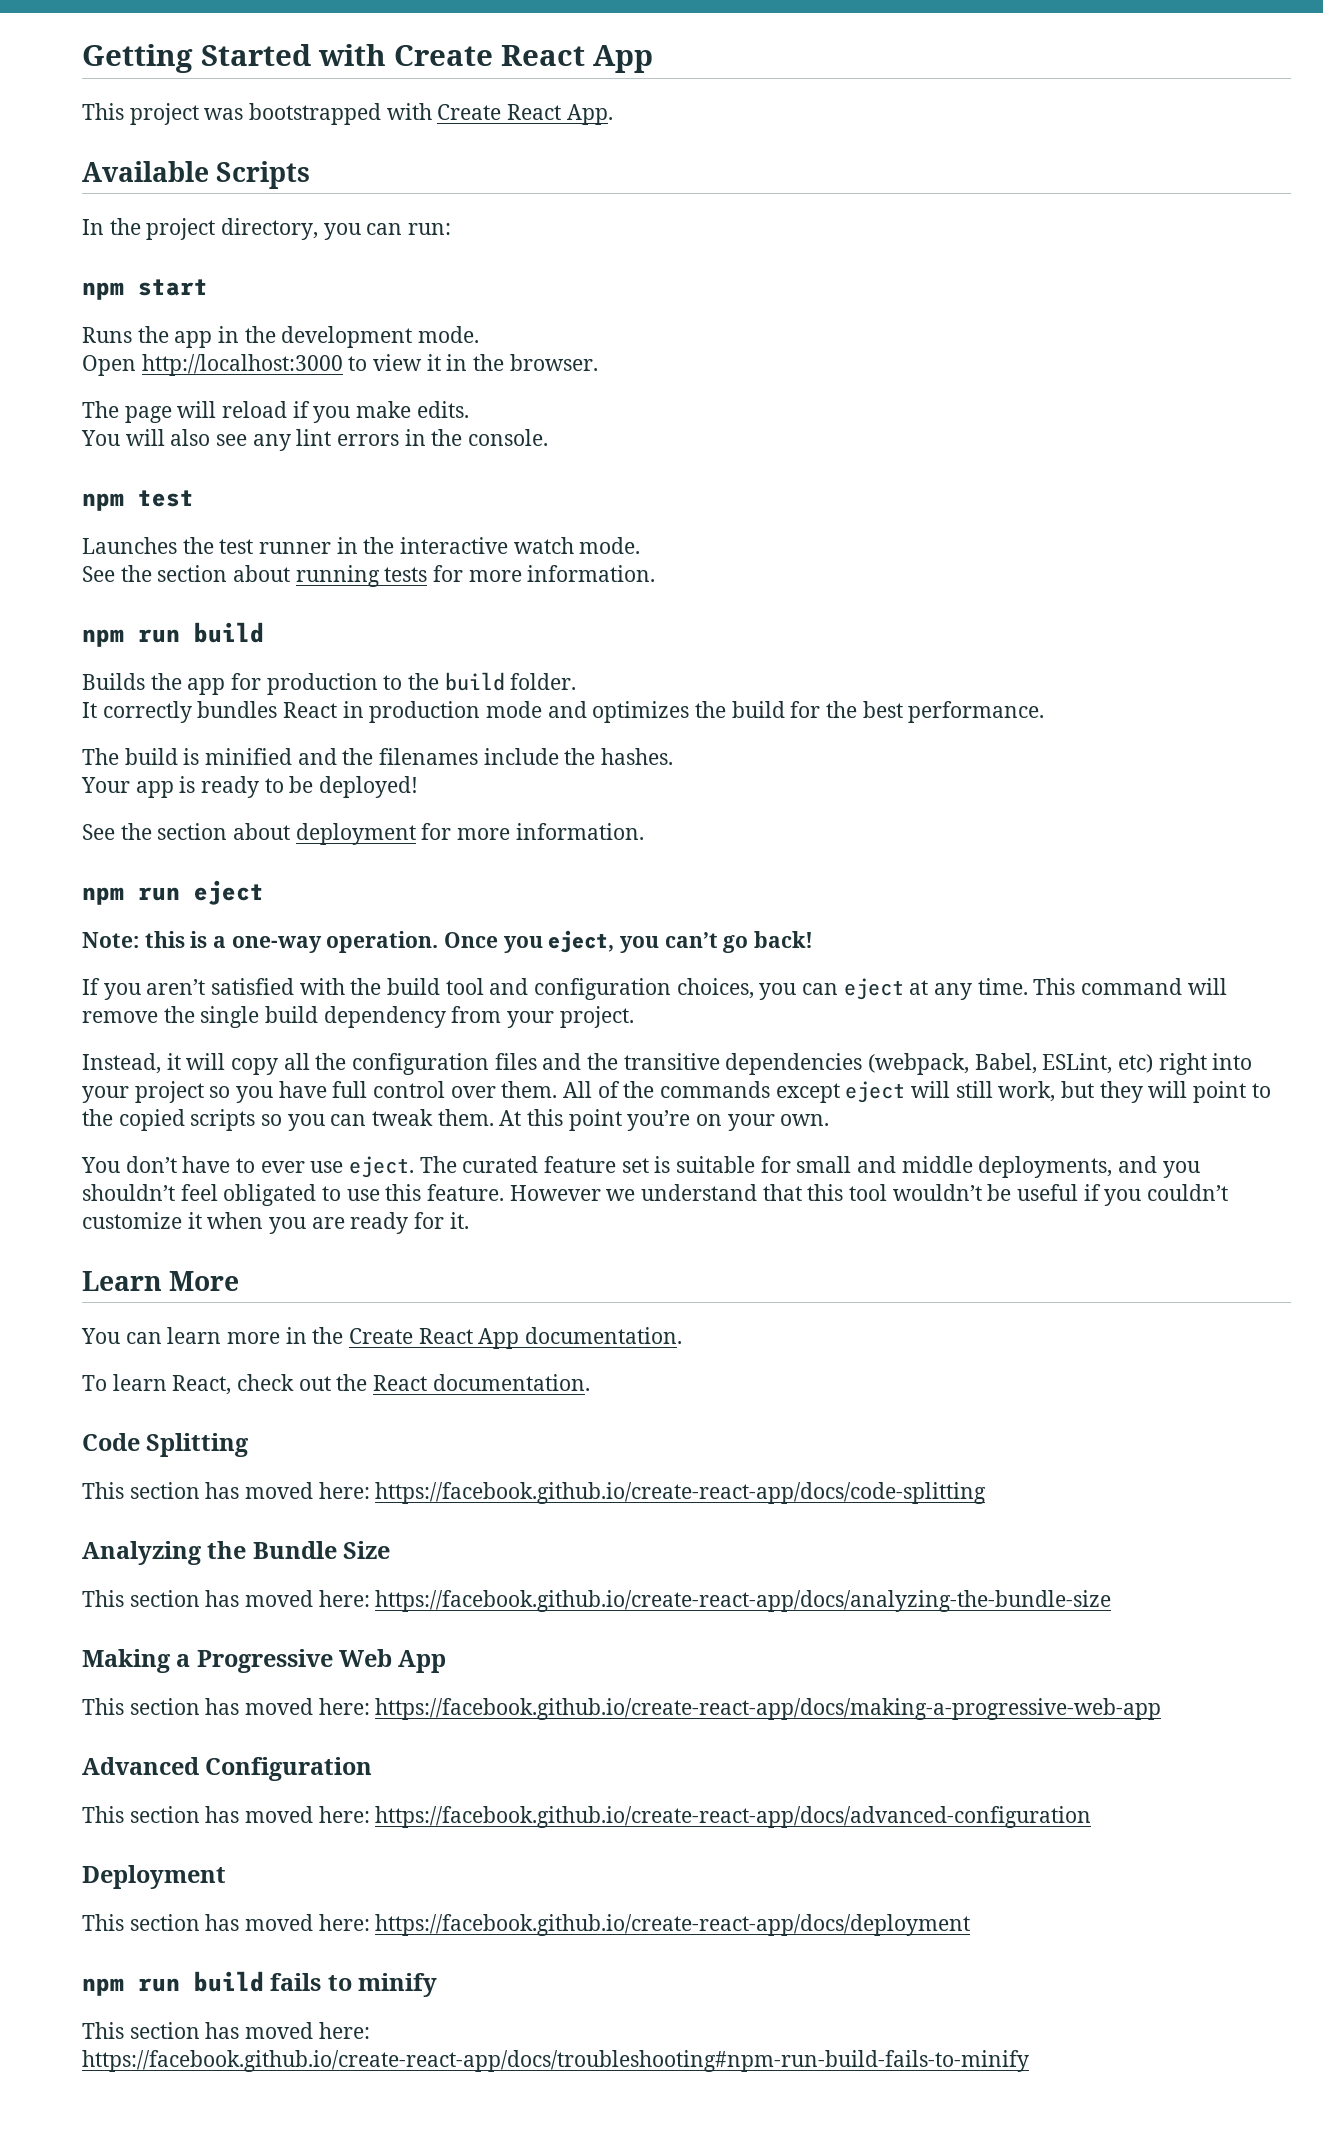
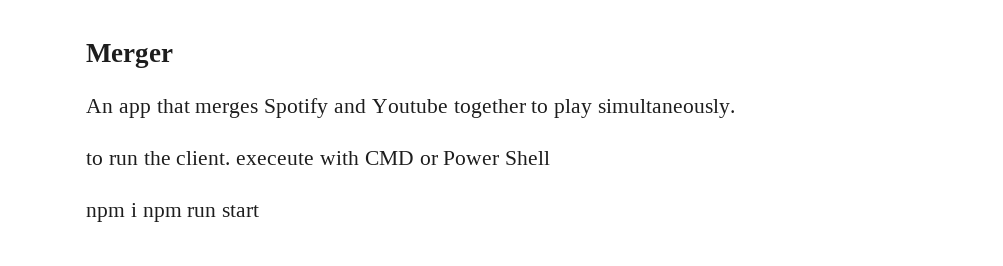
- Getting Started with Create React App
- This project was bootstrapped with Create React App.
- Available Scripts
- In the project directory, you can run:
- npm start
- Runs the app in the development mode.
- Open http://localhost:3000 to view it in the browser.
- The page will reload if you make edits.
- You will also see any lint errors in the console.
- npm test
- Launches the test runner in the interactive watch mode.
- See the section about running tests for more information.
- npm run build
- Builds the app for production to the build folder.
- It correctly bundles React in production mode and optimizes the build for the best performance.
- The build is minified and the filenames include the hashes.
- Your app is ready to be deployed!
- See the section about deployment for more information.
- npm run eject
- Note: this is a one-way operation. Once you eject, you can’t go back!
- If you aren’t satisfied with the build tool and configuration choices, you can eject at any time. This command will remove the single build dependency from your project.
- Instead, it will copy all the configuration files and the transitive dependencies (webpack, Babel, ESLint, etc) right into your project so you have full control over them. All of the commands except eject will still work, but they will point to the copied scripts so you can tweak them. At this point you’re on your own.
- You don’t have to ever use eject. The curated feature set is suitable for small and middle deployments, and you shouldn’t feel obligated to use this feature. However we understand that this tool wouldn’t be useful if you couldn’t customize it when you are ready for it.
- Learn More
- You can learn more in the Create React App documentation.
- To learn React, check out the React documentation.
- Code Splitting
- This section has moved here: https://facebook.github.io/create-react-app/docs/code-splitting
- Analyzing the Bundle Size
- This section has moved here: https://facebook.github.io/create-react-app/docs/analyzing-the-bundle-size
- Making a Progressive Web App
- This section has moved here: https://facebook.github.io/create-react-app/docs/making-a-progressive-web-app
- Advanced Configuration
- This section has moved here: https://facebook.github.io/create-react-app/docs/advanced-configuration
- Deployment
- This section has moved here: https://facebook.github.io/create-react-app/docs/deployment
- npm run build fails to minify
- This section has moved here: https://facebook.github.io/create-react-app/docs/troubleshooting#npm-run-build-fails-to-minify
+ Merger
+ An app that merges Spotify and Youtube together to play simultaneously.
+ to run the client. execeute with CMD or Power Shell
+ npm i npm run start

